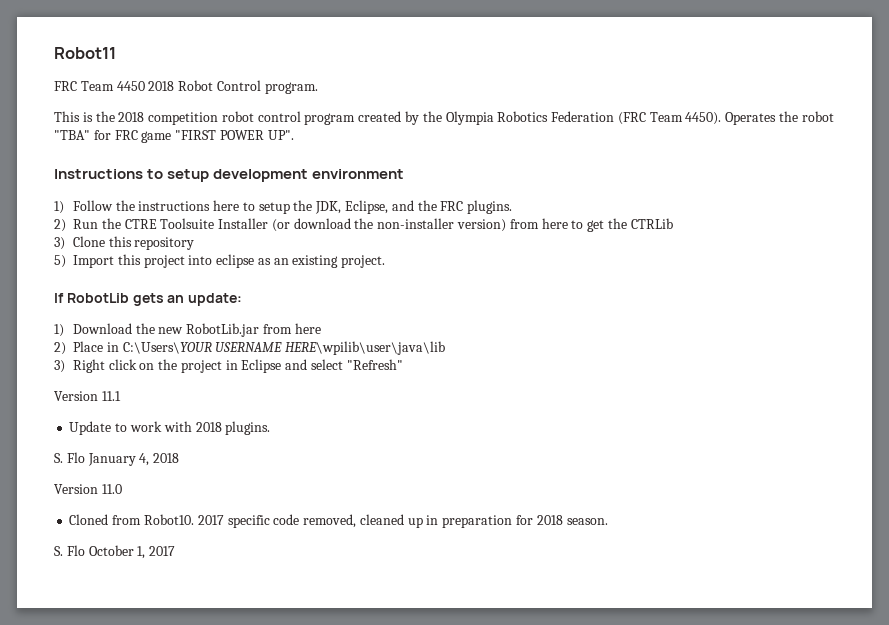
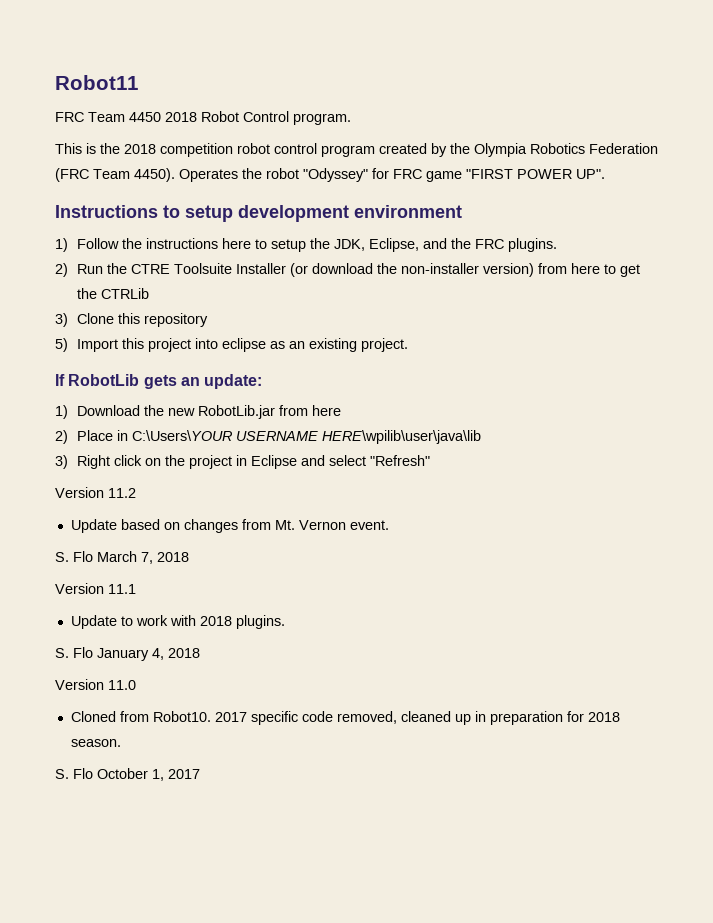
- Operates the robot "TBA" for FRC game "FIRST POWER UP".
+ Operates the robot "Odyssey" for FRC game "FIRST POWER UP".
+ Version 11.2
+ Update based on changes from Mt. Vernon event.
+ S. Flo March 7, 2018

